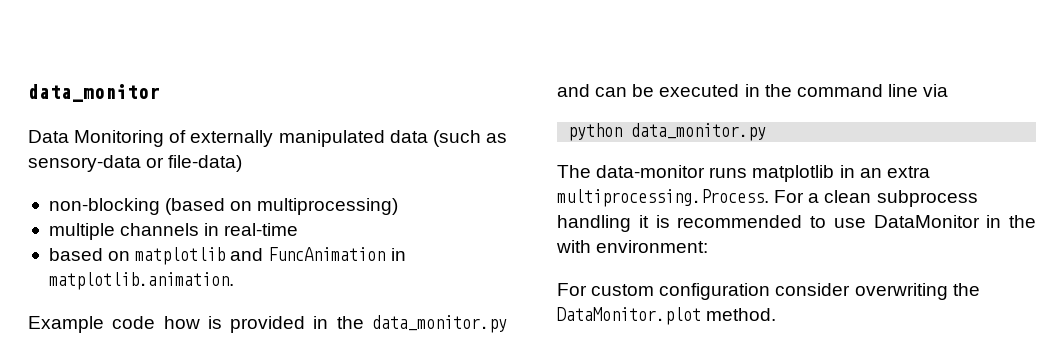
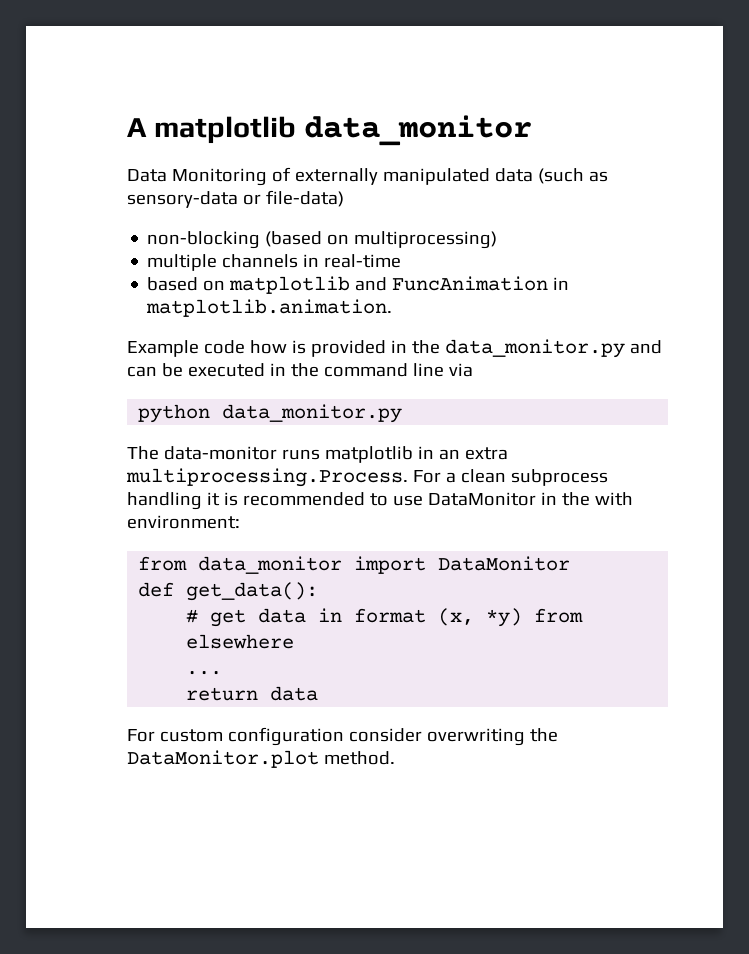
- data_monitor
+ A matplotlib data_monitor
+ from data_monitor import DataMonitor
+ def get_data():
+ # get data in format (x, *y) from elsewhere
+ ...
+ return data

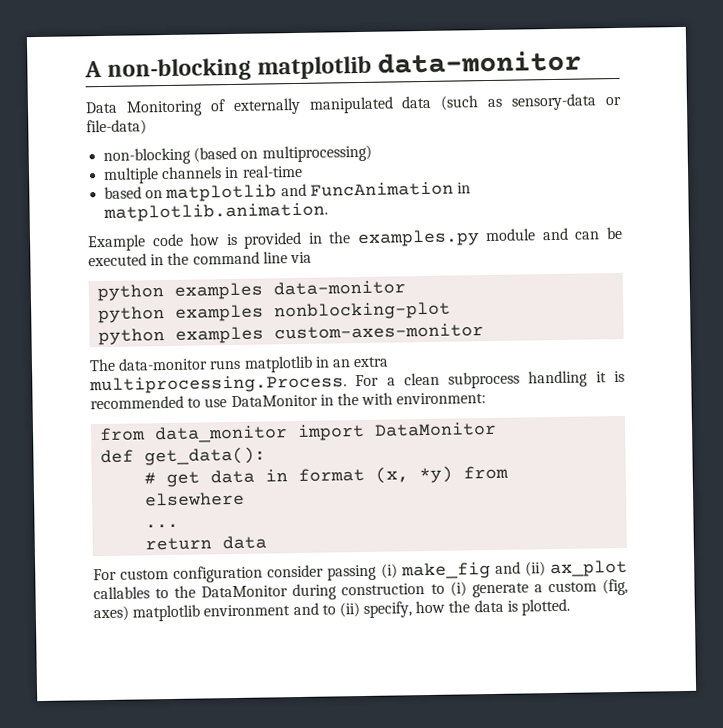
- A matplotlib data_monitor
+ A non-blocking matplotlib data-monitor
- Example code how is provided in the data_monitor.py and can be executed in the command line via
+ Example code how is provided in the examples.py module and can be executed in the command line via
- python data_monitor.py
+ python examples data-monitor
+ python examples nonblocking-plot
+ python examples custom-axes-monitor
- For custom configuration consider overwriting the DataMonitor.plot method.
+ For custom configuration consider passing (i) make_fig and (ii) ax_plot callables to the DataMonitor during construction to (i) generate a custom (fig, axes) matplotlib environment and to (ii) specify, how the data is plotted.

